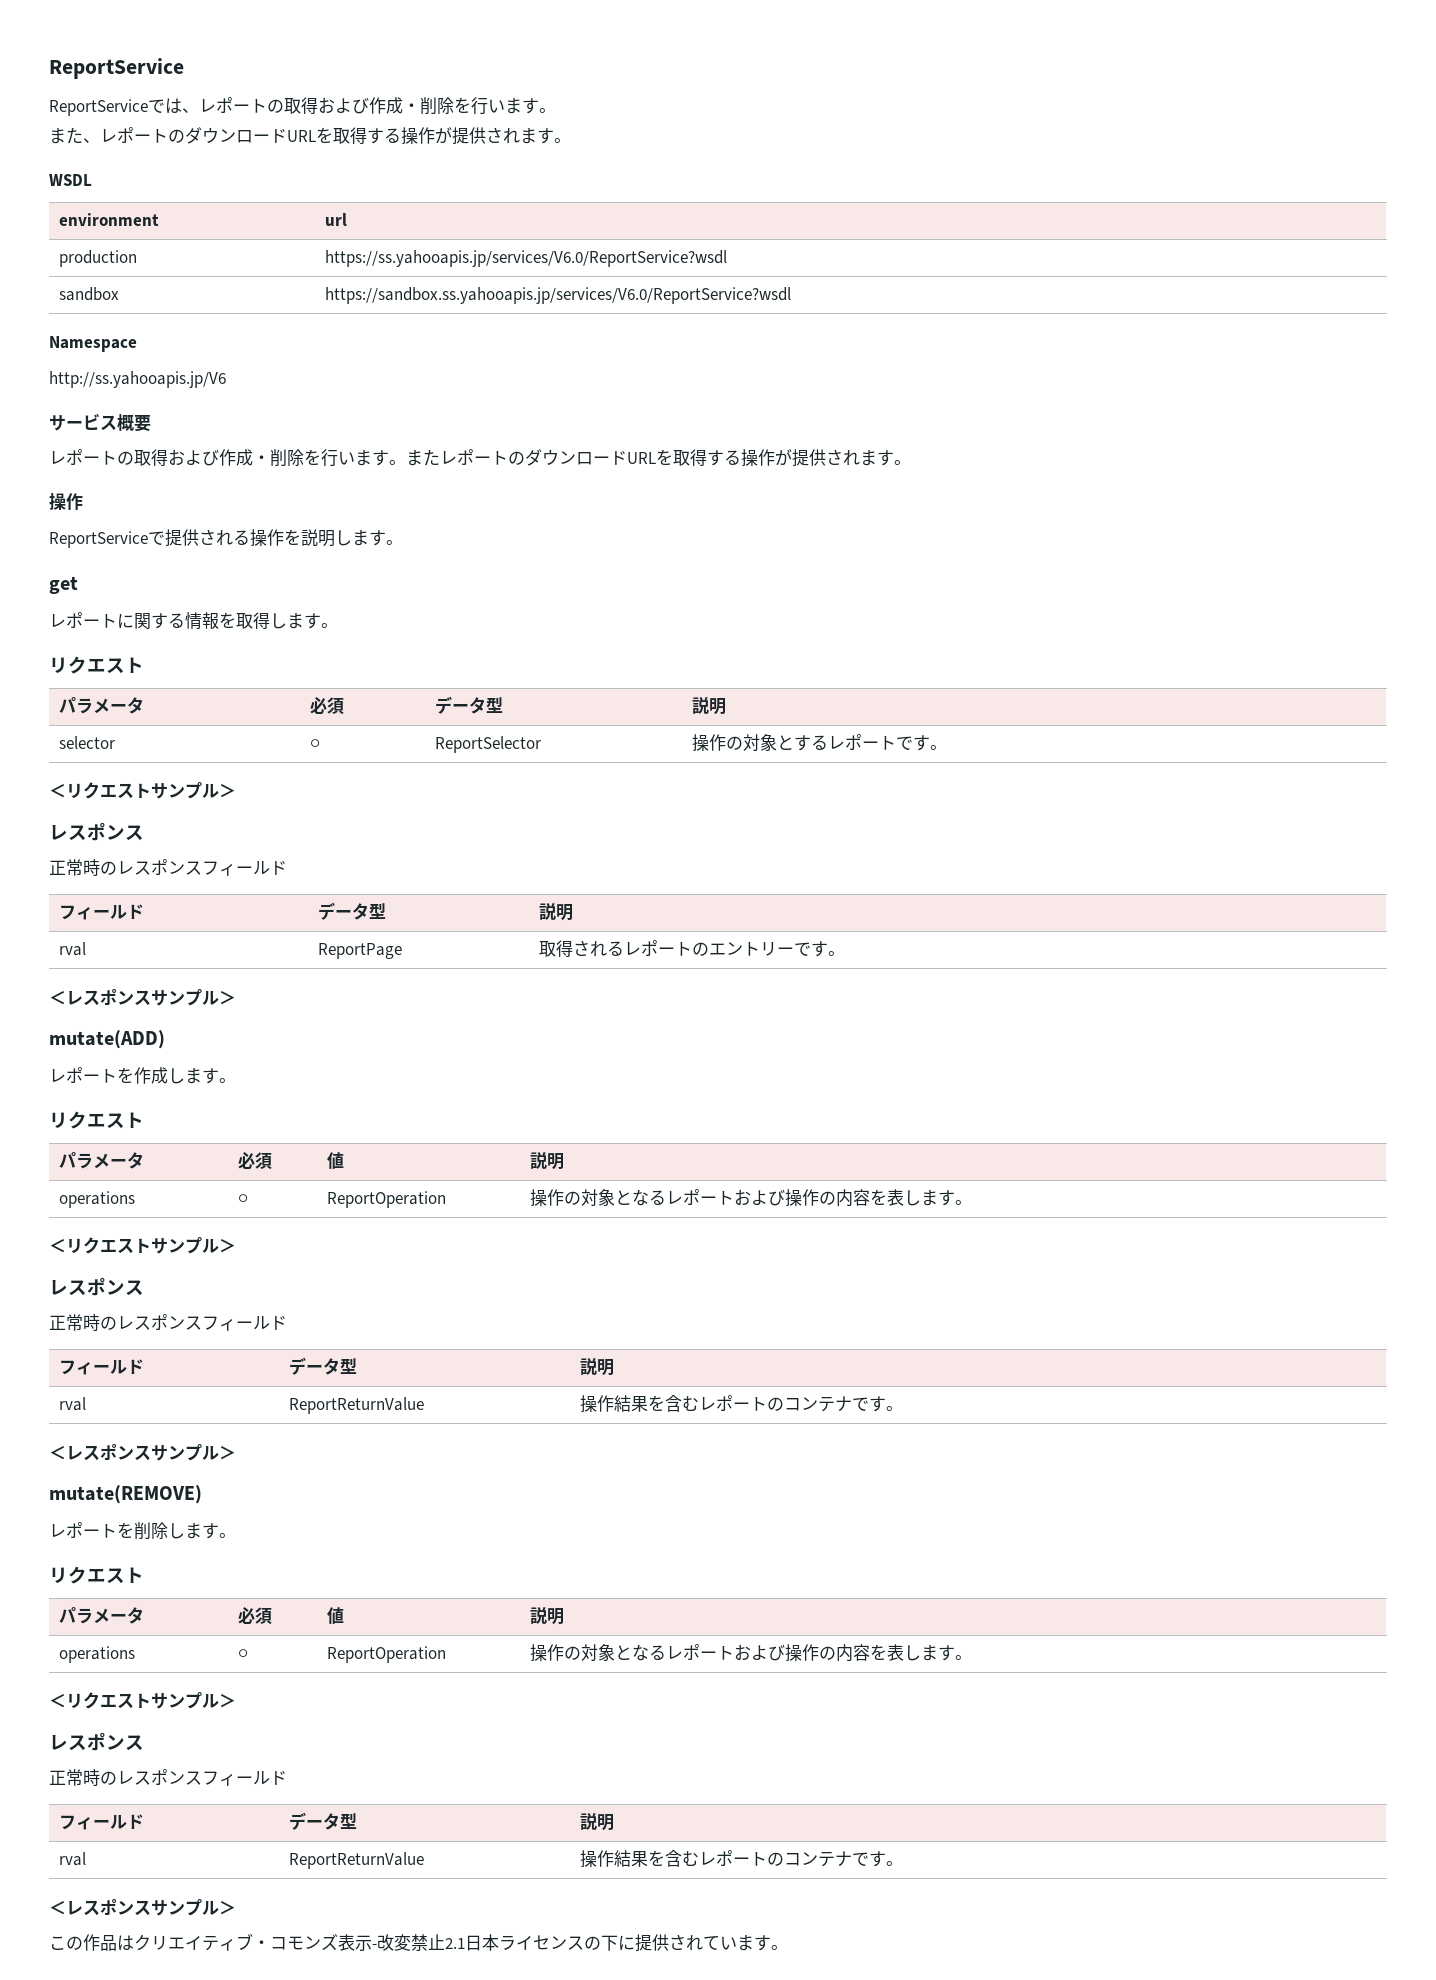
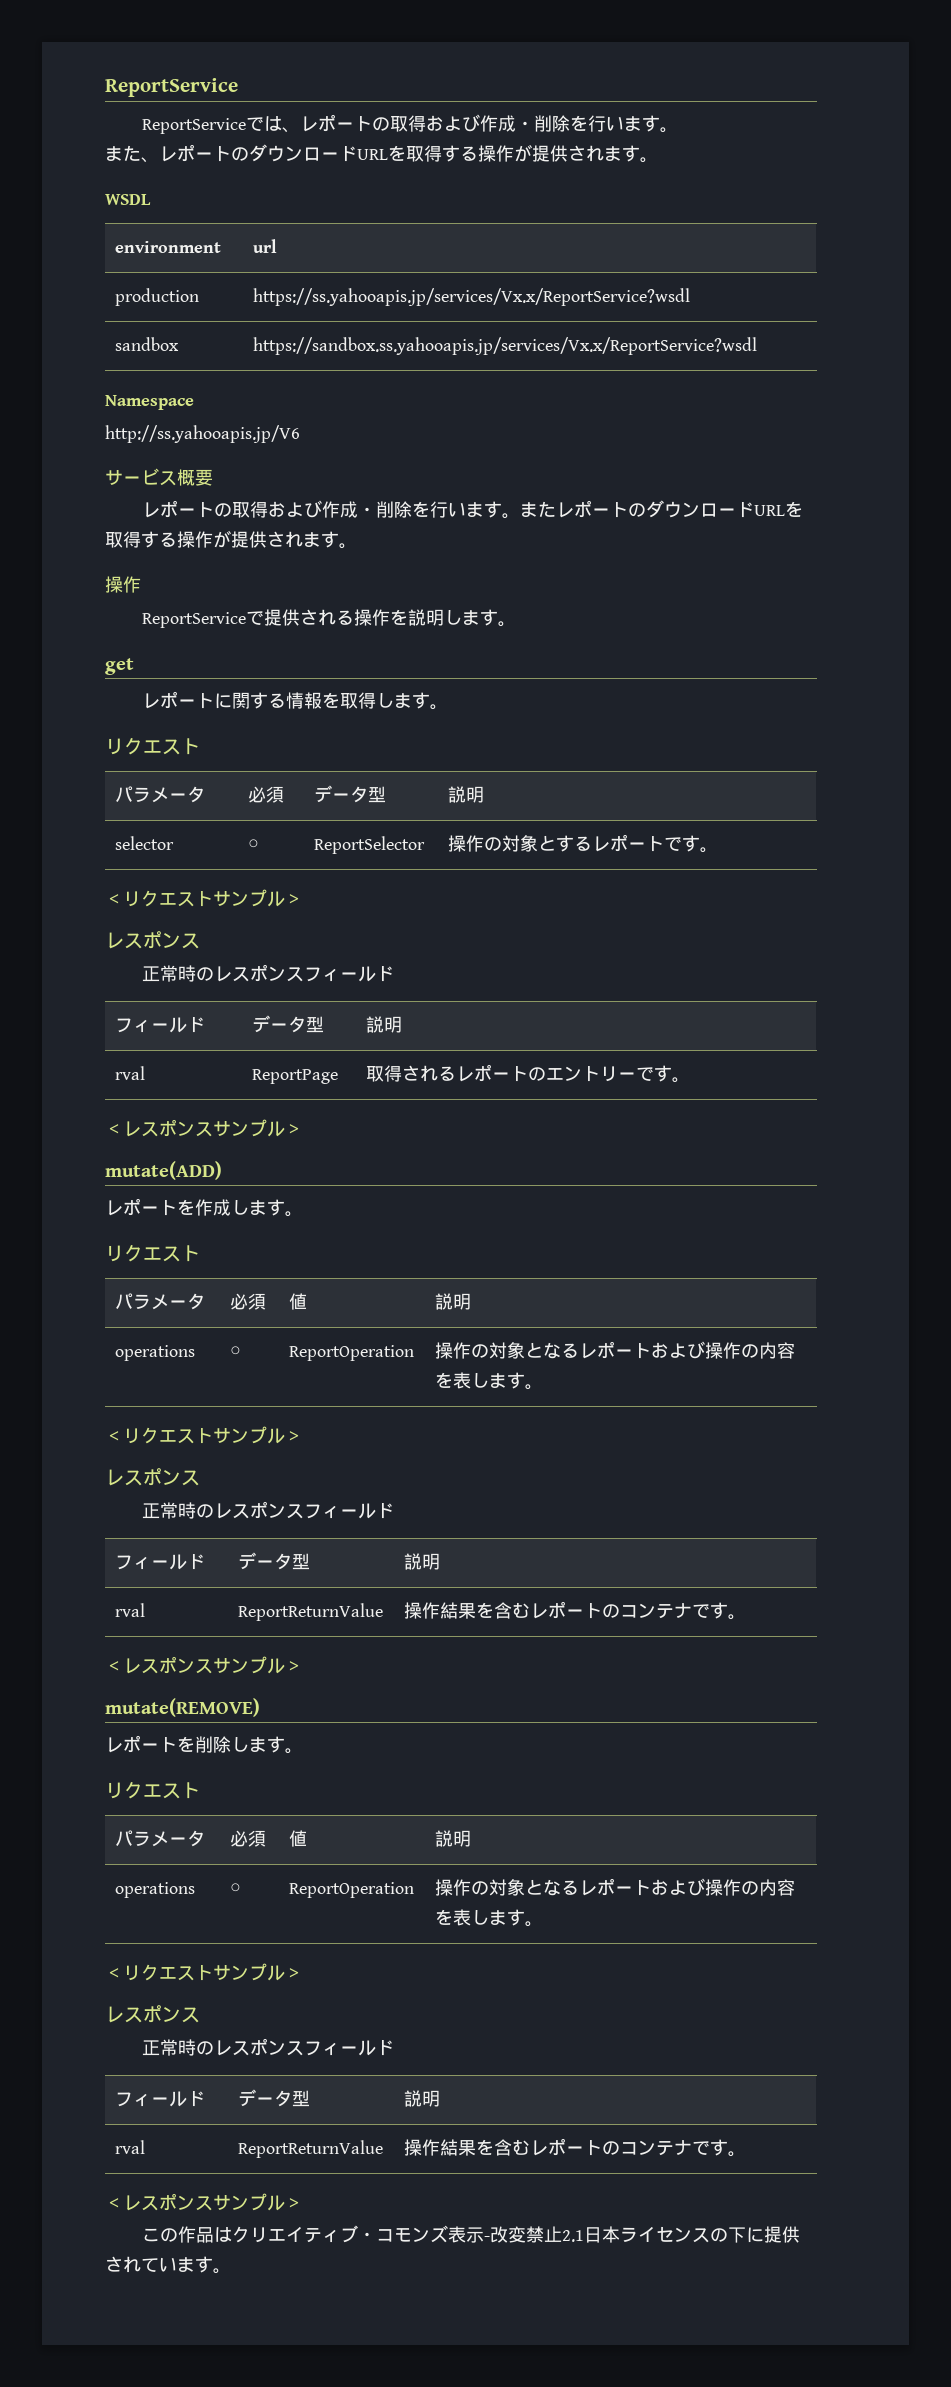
- production | https://ss.yahooapis.jp/services/V6.0/ReportService?wsdl
+ production | https://ss.yahooapis.jp/services/Vx.x/ReportService?wsdl
- sandbox | https://sandbox.ss.yahooapis.jp/services/V6.0/ReportService?wsdl
+ sandbox | https://sandbox.ss.yahooapis.jp/services/Vx.x/ReportService?wsdl

